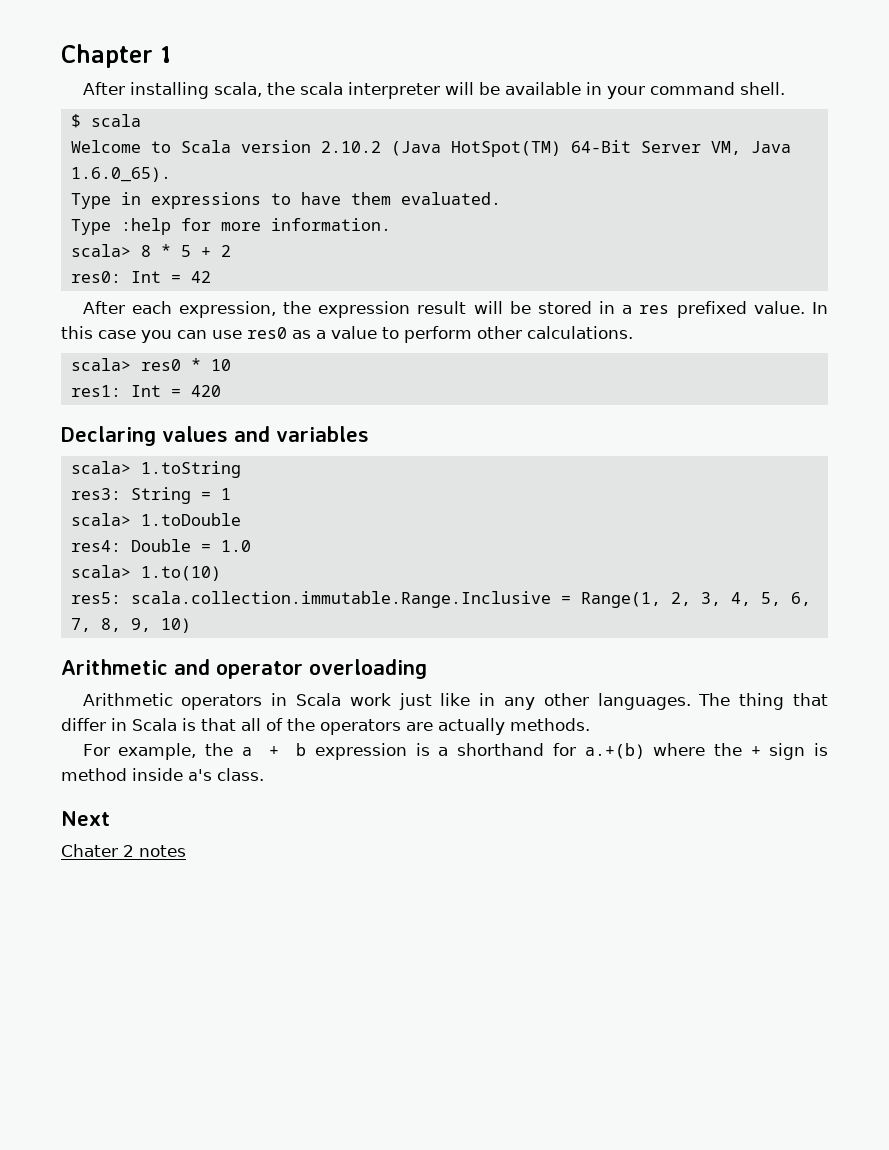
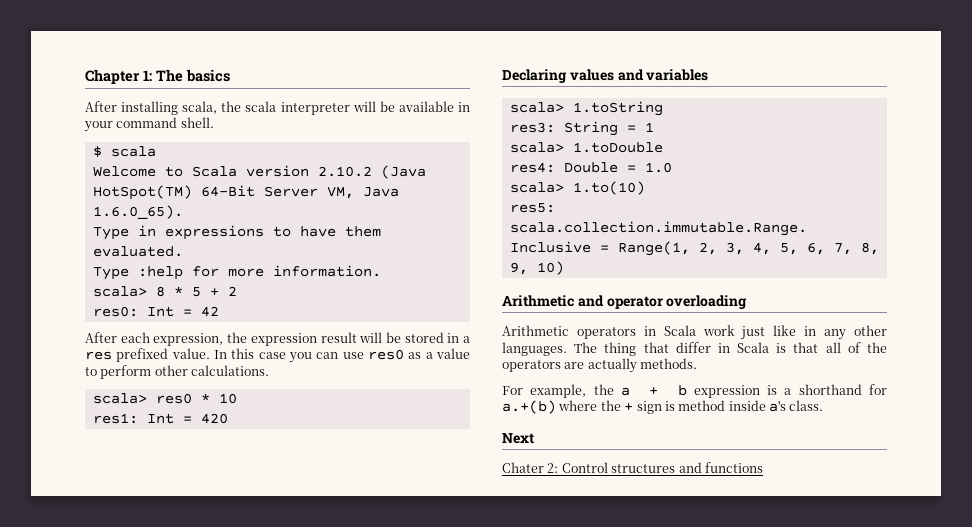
- Chapter 1
+ Chapter 1: The basics
- Chater 2 notes
+ Chater 2: Control structures and functions

